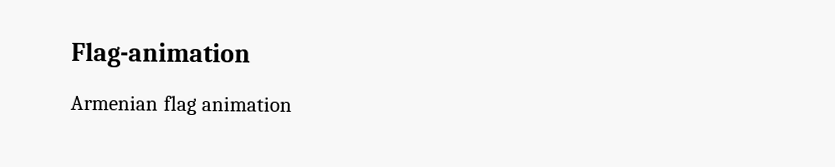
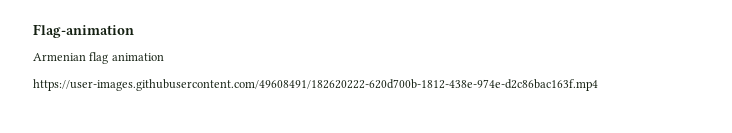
+ https://user-images.githubusercontent.com/49608491/182620222-620d700b-1812-438e-974e-d2c86bac163f.mp4

